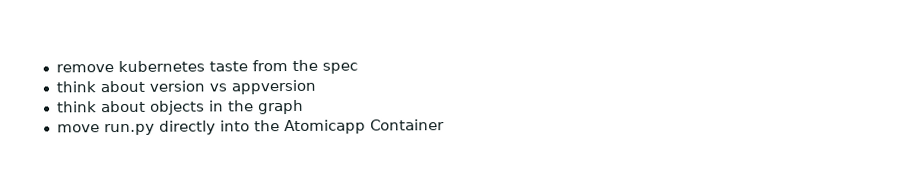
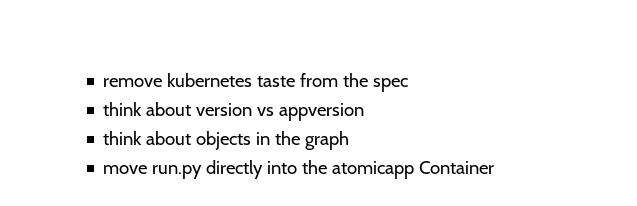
- move run.py directly into the Atomicapp Container
+ move run.py directly into the atomicapp Container

